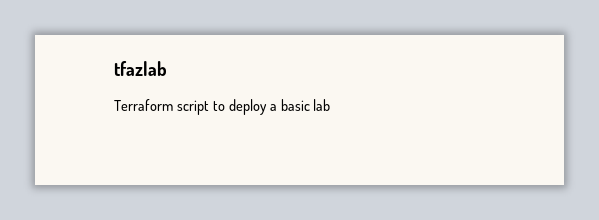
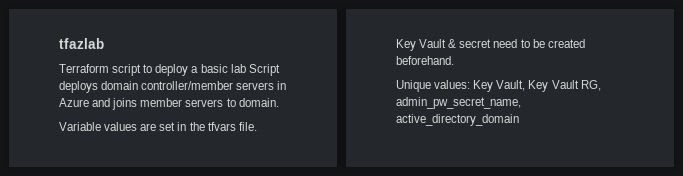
- Terraform script to deploy a basic lab
+ Terraform script to deploy a basic lab Script deploys domain controller/member servers in Azure and joins member servers to domain.
+ Variable values are set in the tfvars file.
+ Key Vault & secret need to be created beforehand.
+ Unique values: Key Vault, Key Vault RG, admin_pw_secret_name, active_directory_domain

